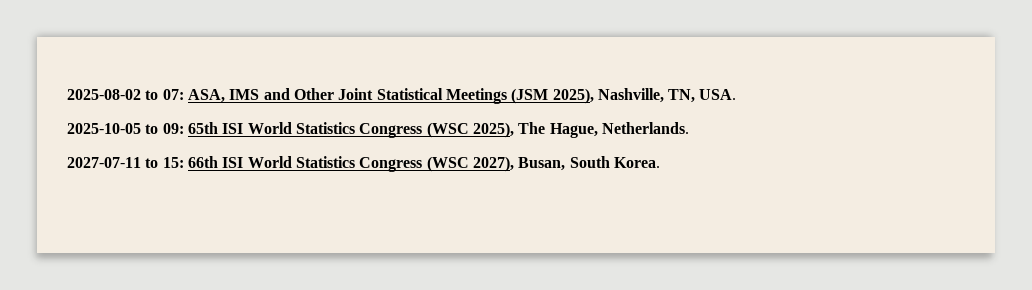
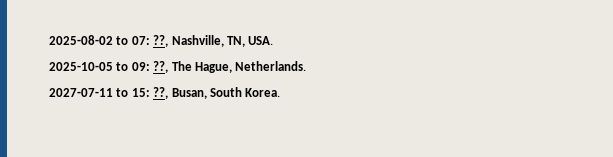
- 2025-08-02 to 07: ASA, IMS and Other Joint Statistical Meetings (JSM 2025), Nashville, TN, USA.
+ 2025-08-02 to 07: ??, Nashville, TN, USA.
- 2025-10-05 to 09: 65th ISI World Statistics Congress (WSC 2025), The Hague, Netherlands.
+ 2025-10-05 to 09: ??, The Hague, Netherlands.
- 2027-07-11 to 15: 66th ISI World Statistics Congress (WSC 2027), Busan, South Korea.
+ 2027-07-11 to 15: ??, Busan, South Korea.

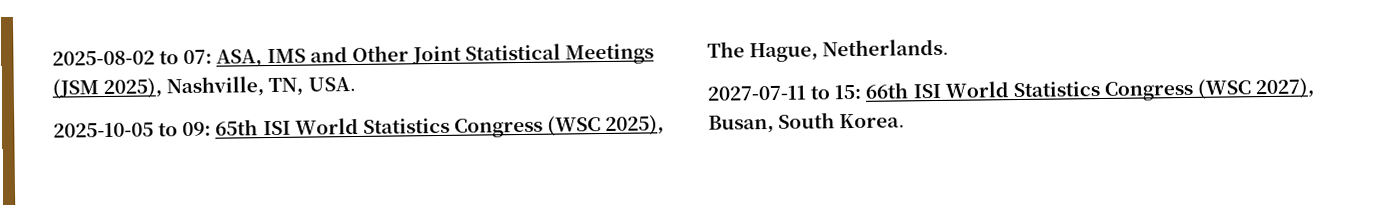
- 2025-08-02 to 07: ??, Nashville, TN, USA.
+ 2025-08-02 to 07: ASA, IMS and Other Joint Statistical Meetings (JSM 2025), Nashville, TN, USA.
- 2025-10-05 to 09: ??, The Hague, Netherlands.
+ 2025-10-05 to 09: 65th ISI World Statistics Congress (WSC 2025), The Hague, Netherlands.
- 2027-07-11 to 15: ??, Busan, South Korea.
+ 2027-07-11 to 15: 66th ISI World Statistics Congress (WSC 2027), Busan, South Korea.

